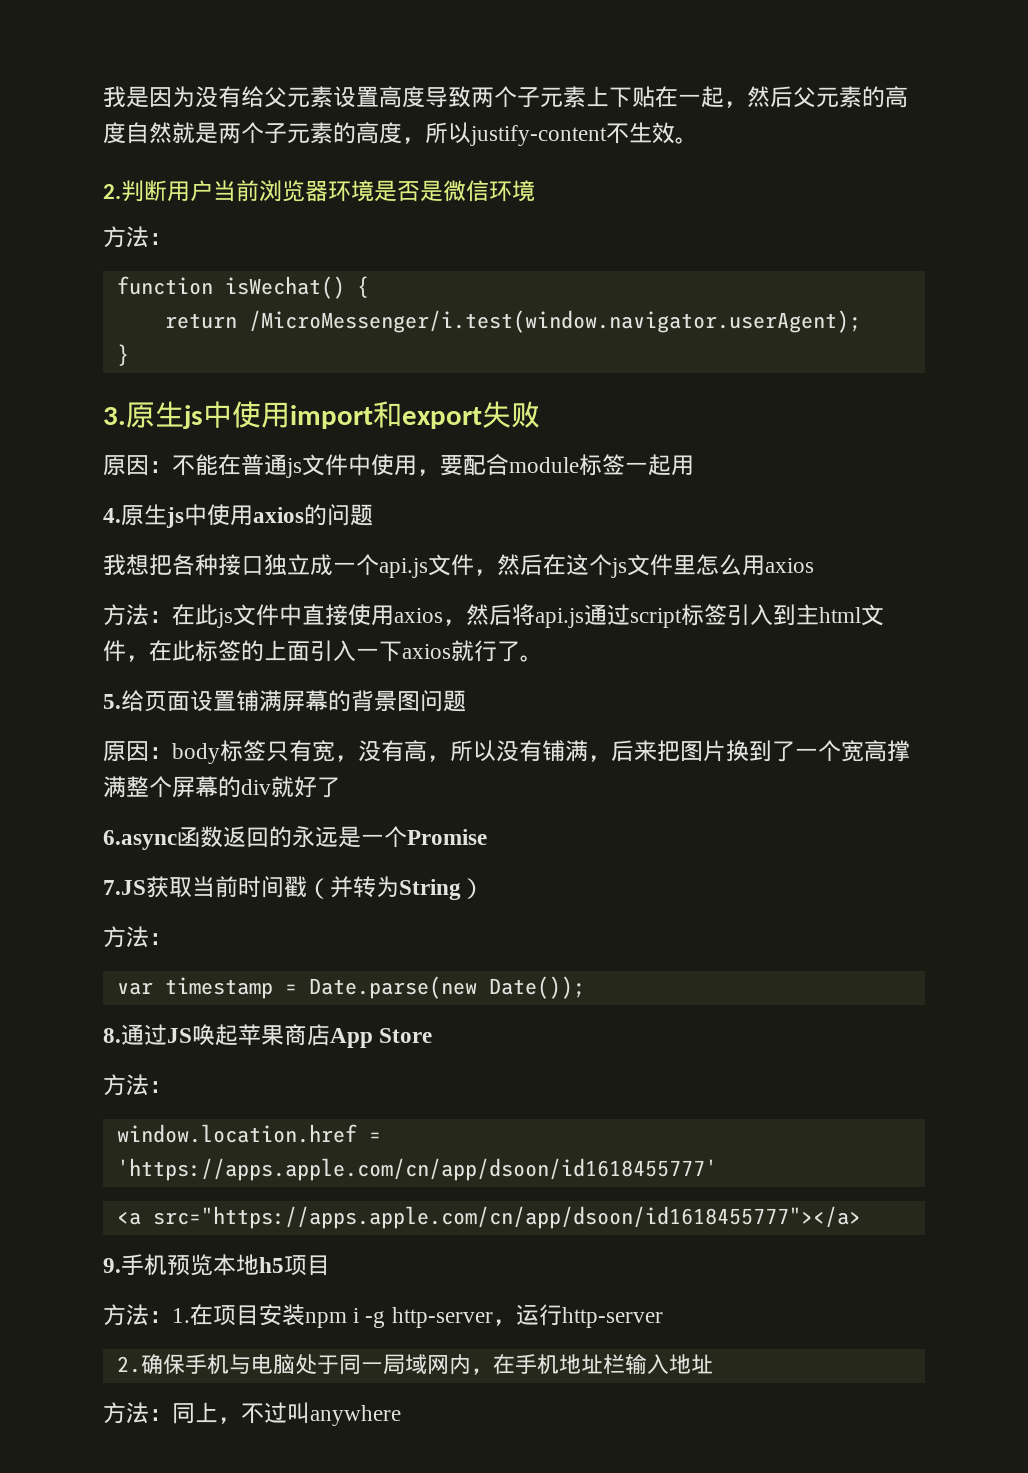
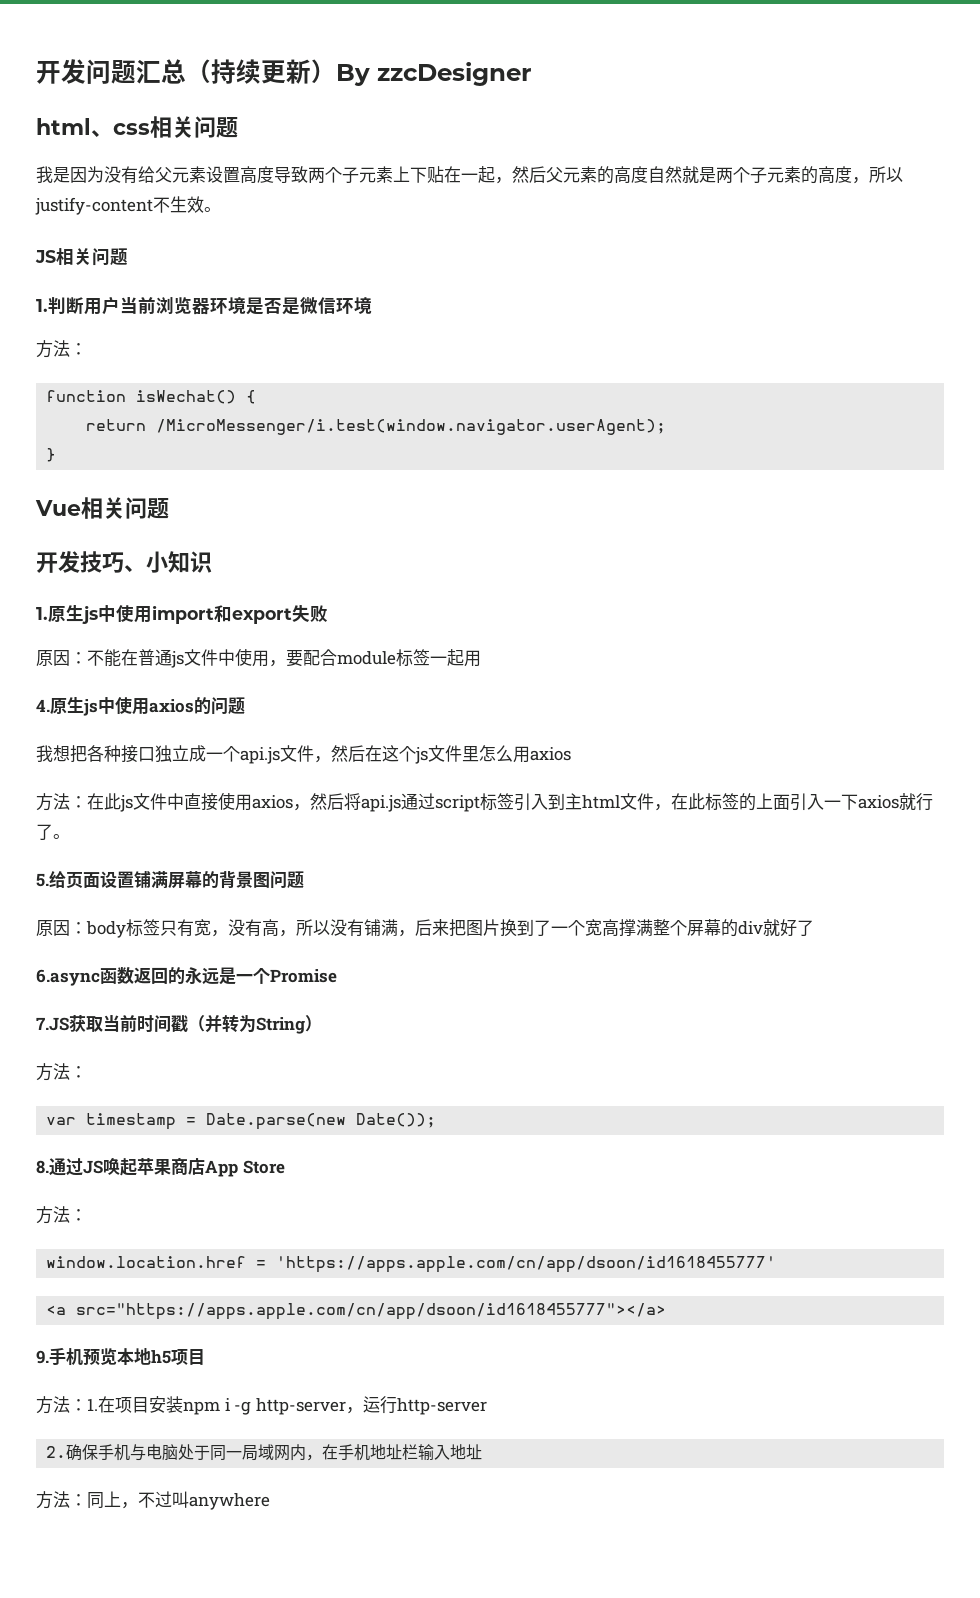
+ 开发问题汇总（持续更新）By zzcDesigner
+ html、css相关问题
- 2.判断用户当前浏览器环境是否是微信环境
+ JS相关问题
+ 1.判断用户当前浏览器环境是否是微信环境
- 3.原生js中使用import和export失败
+ Vue相关问题
+ 开发技巧、小知识
+ 1.原生js中使用import和export失败

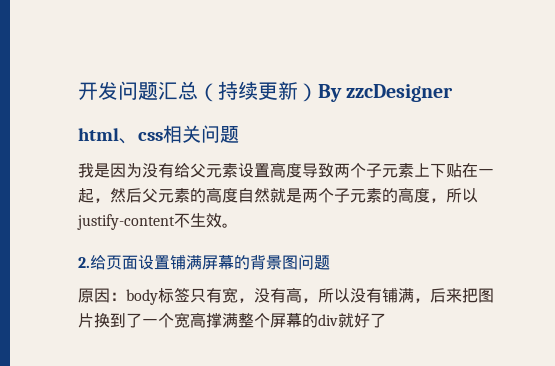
- JS相关问题
- 1.判断用户当前浏览器环境是否是微信环境
- 方法：
- function isWechat() {
- return /MicroMessenger/i.test(window.navigator.userAgent);
- }
- Vue相关问题
- 开发技巧、小知识
- 1.原生js中使用import和export失败
- 原因：不能在普通js文件中使用，要配合module标签一起用
- 4.原生js中使用axios的问题
- 我想把各种接口独立成一个api.js文件，然后在这个js文件里怎么用axios
- 方法：在此js文件中直接使用axios，然后将api.js通过script标签引入到主html文件，在此标签的上面引入一下axios就行了。
- 5.给页面设置铺满屏幕的背景图问题
+ 2.给页面设置铺满屏幕的背景图问题
- 6.async函数返回的永远是一个Promise
- 7.JS获取当前时间戳（并转为String）
- 方法：
- var timestamp = Date.parse(new Date());
- 8.通过JS唤起苹果商店App Store
- 方法：
- window.location.href = 'https://apps.apple.com/cn/app/dsoon/id1618455777'
- <a src="https://apps.apple.com/cn/app/dsoon/id1618455777"></a>
- 9.手机预览本地h5项目
- 方法：1.在项目安装npm i -g http-server，运行http-server
- 2.确保手机与电脑处于同一局域网内，在手机地址栏输入地址
- 方法：同上，不过叫anywhere

